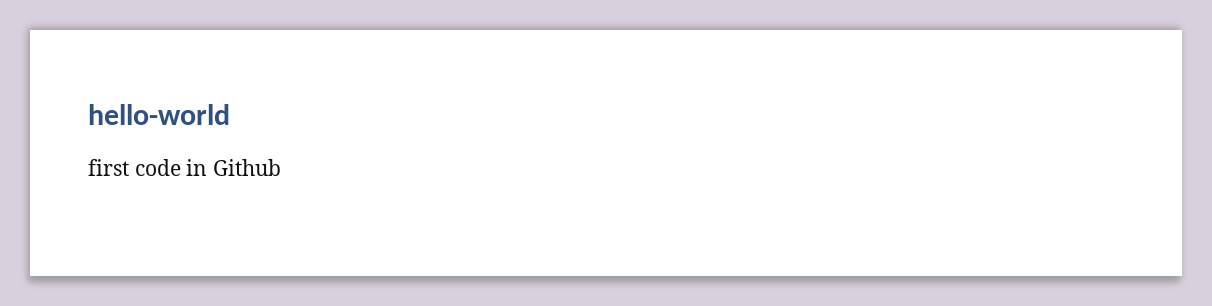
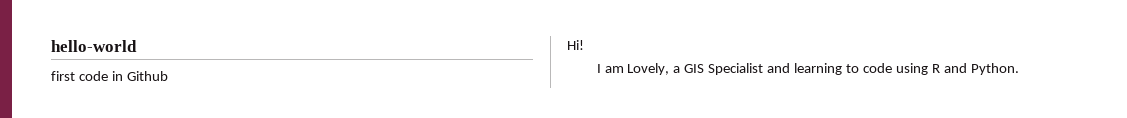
+ Hi!
+ I am Lovely, a GIS Specialist and learning to code using R and Python.

